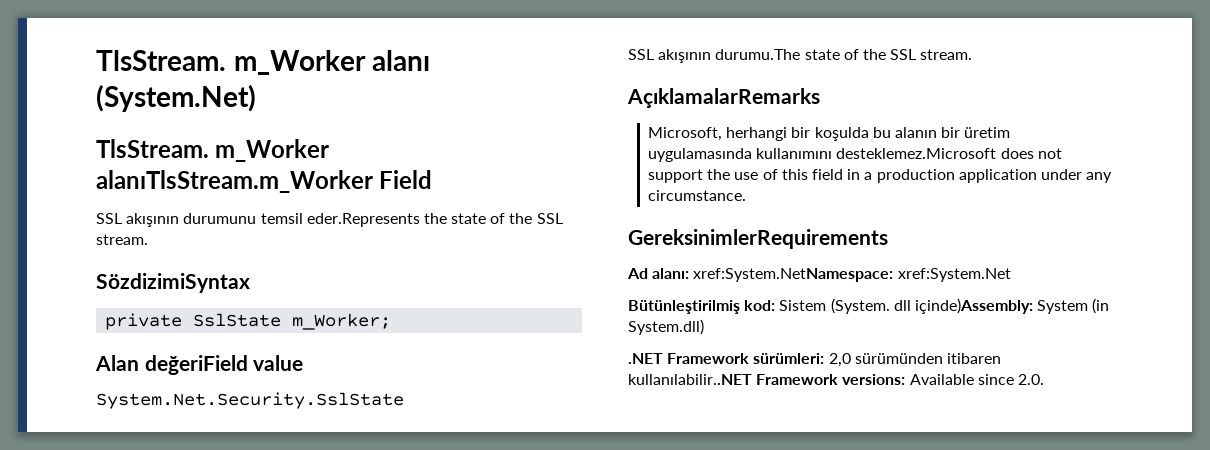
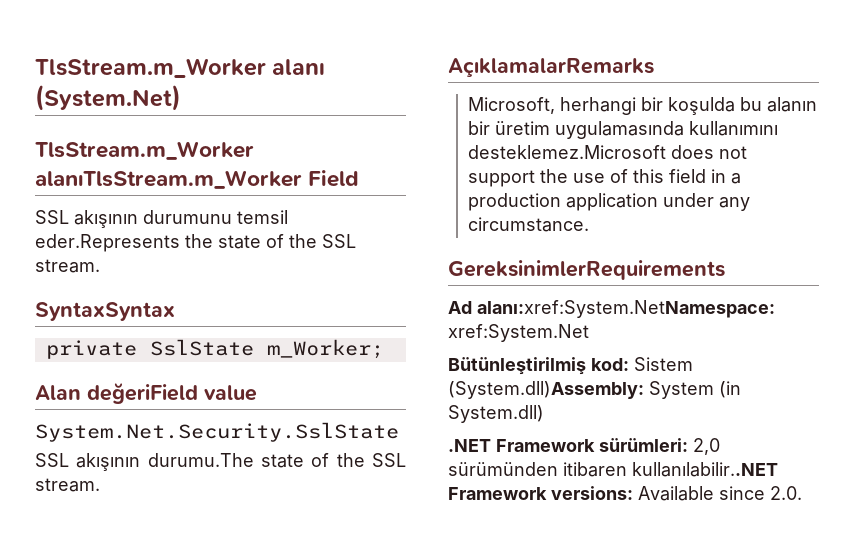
- TlsStream. m_Worker alanı (System.Net)
+ TlsStream.m_Worker alanı (System.Net)
- TlsStream. m_Worker alanıTlsStream.m_Worker Field
+ TlsStream.m_Worker alanıTlsStream.m_Worker Field
- SözdizimiSyntax
+ SyntaxSyntax
- Ad alanı: xref:System.NetNamespace: xref:System.Net
+ Ad alanı:xref:System.NetNamespace: xref:System.Net
- Bütünleştirilmiş kod: Sistem (System. dll içinde)Assembly: System (in System.dll)
+ Bütünleştirilmiş kod: Sistem (System.dll)Assembly: System (in System.dll)

